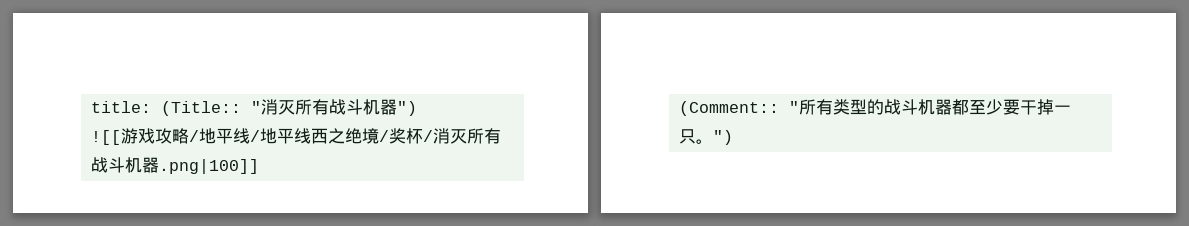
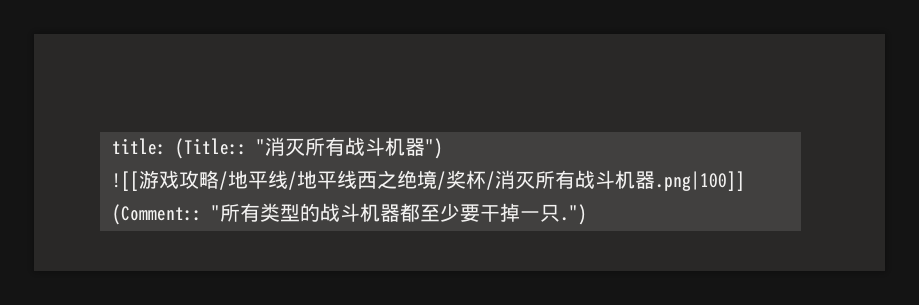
- (Comment:: "所有类型的战斗机器都至少要干掉一只。")
+ (Comment:: "所有类型的战斗机器都至少要干掉一只.")

